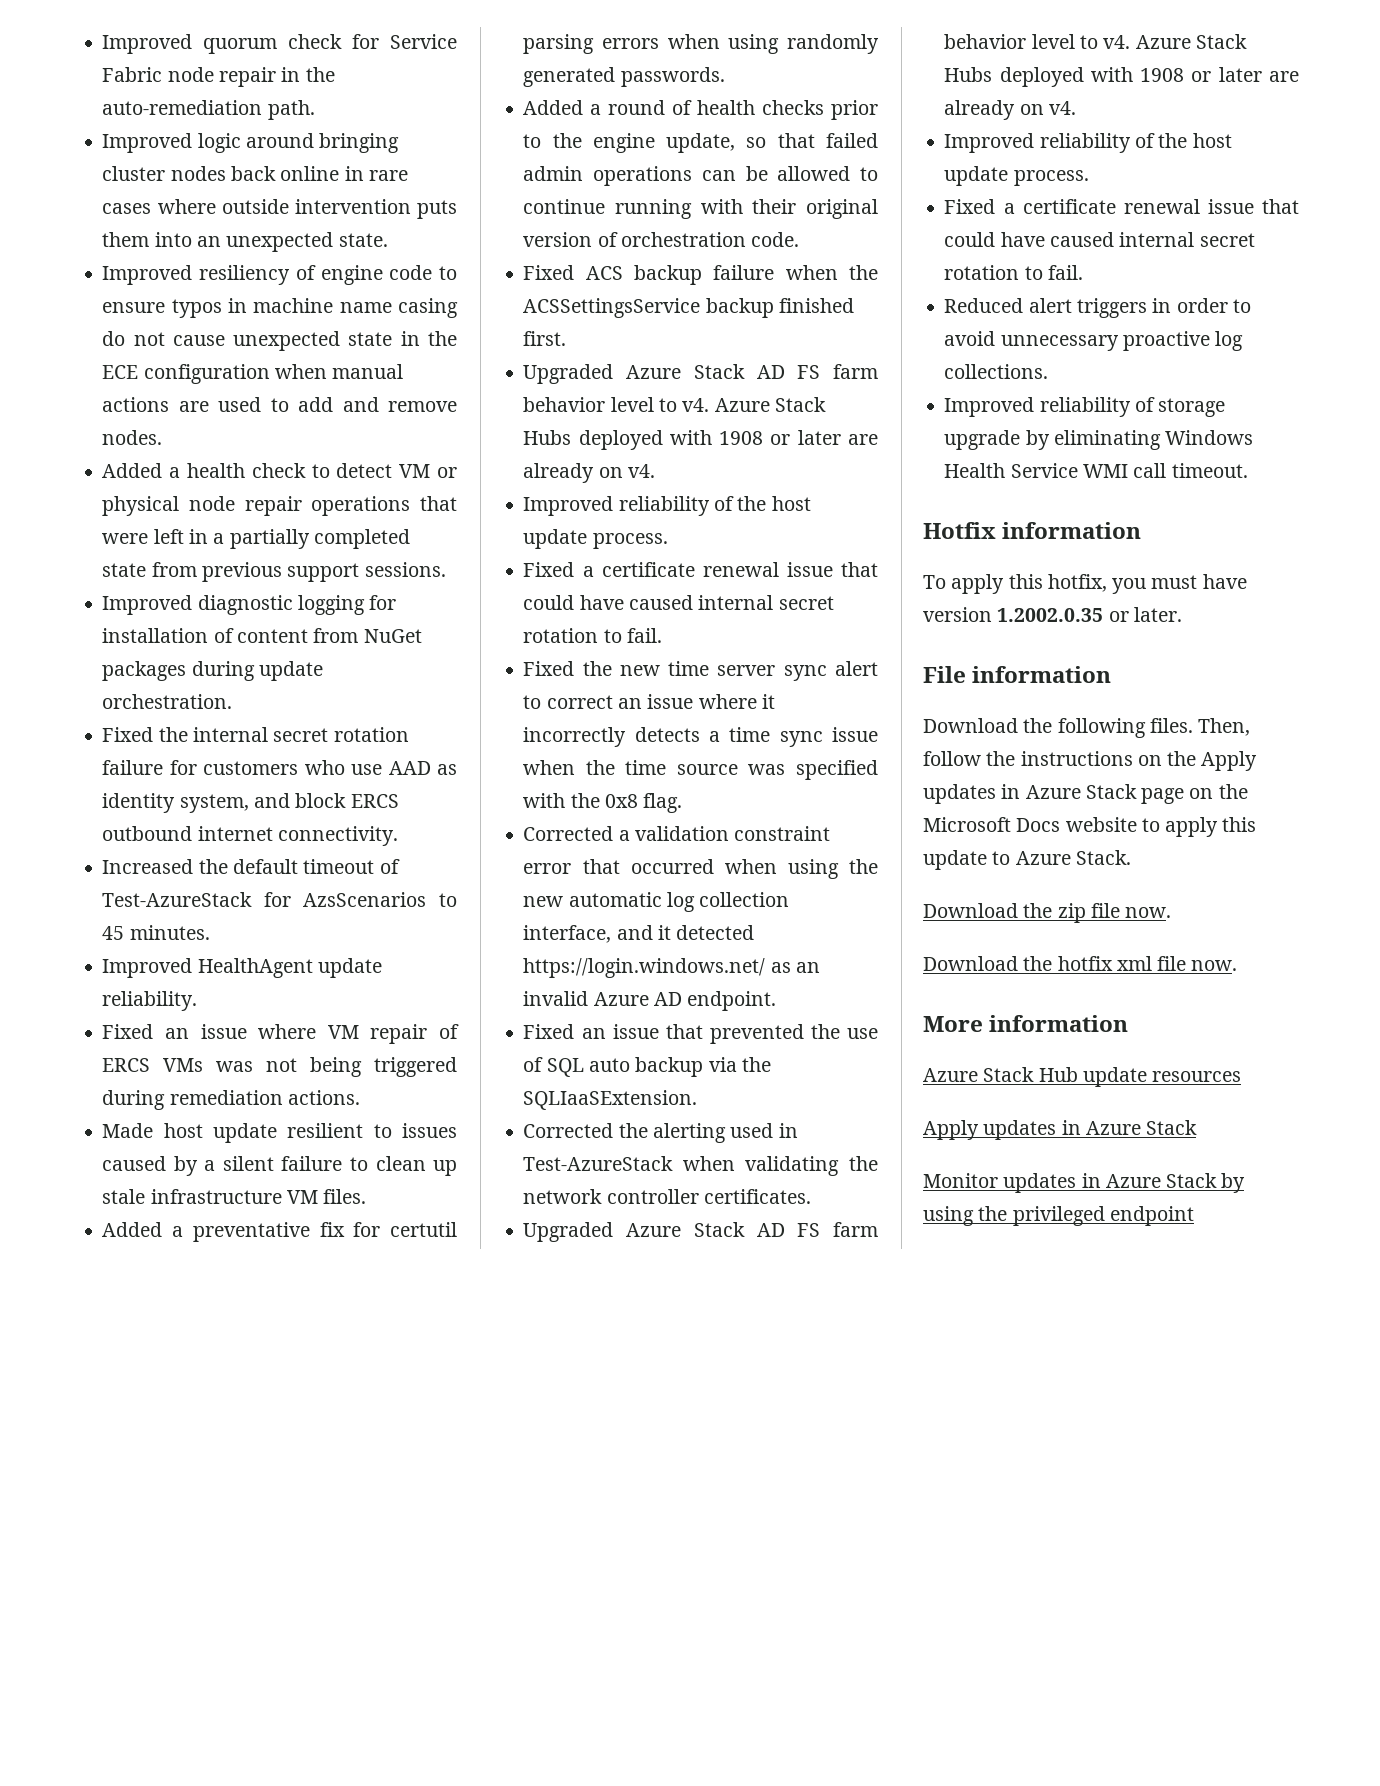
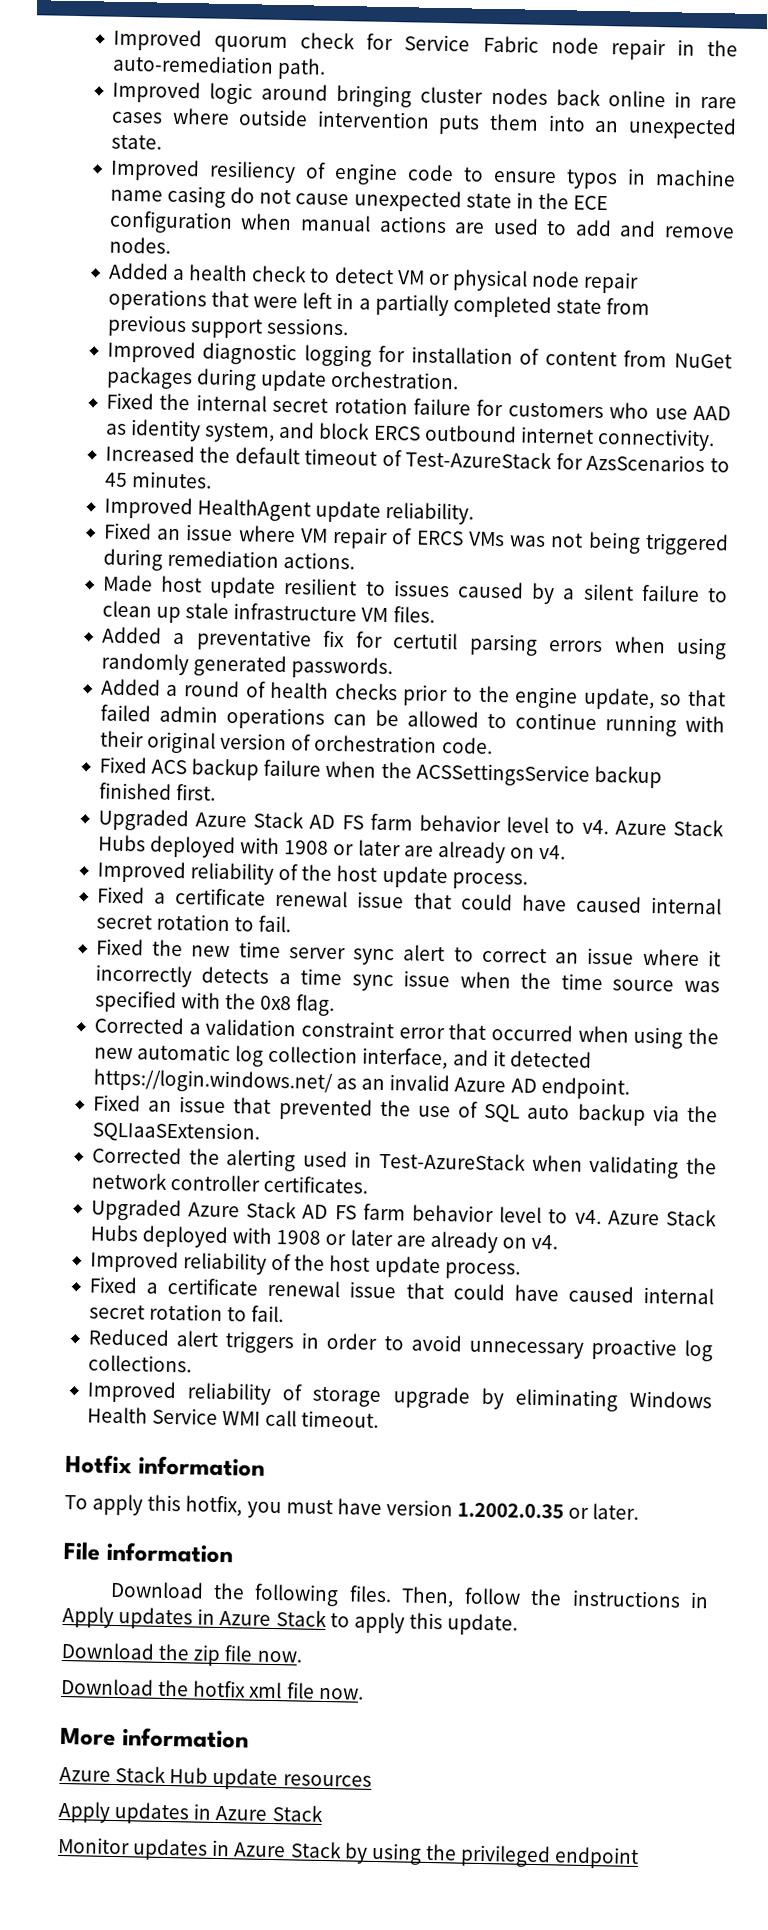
- Then, follow the instructions on the Apply updates in Azure Stack page on the Microsoft Docs website to apply this update to Azure Stack.
+ Then, follow the instructions in Apply updates in Azure Stack to apply this update.

